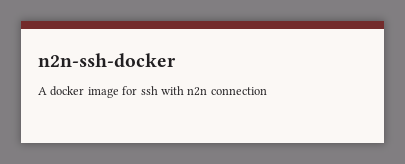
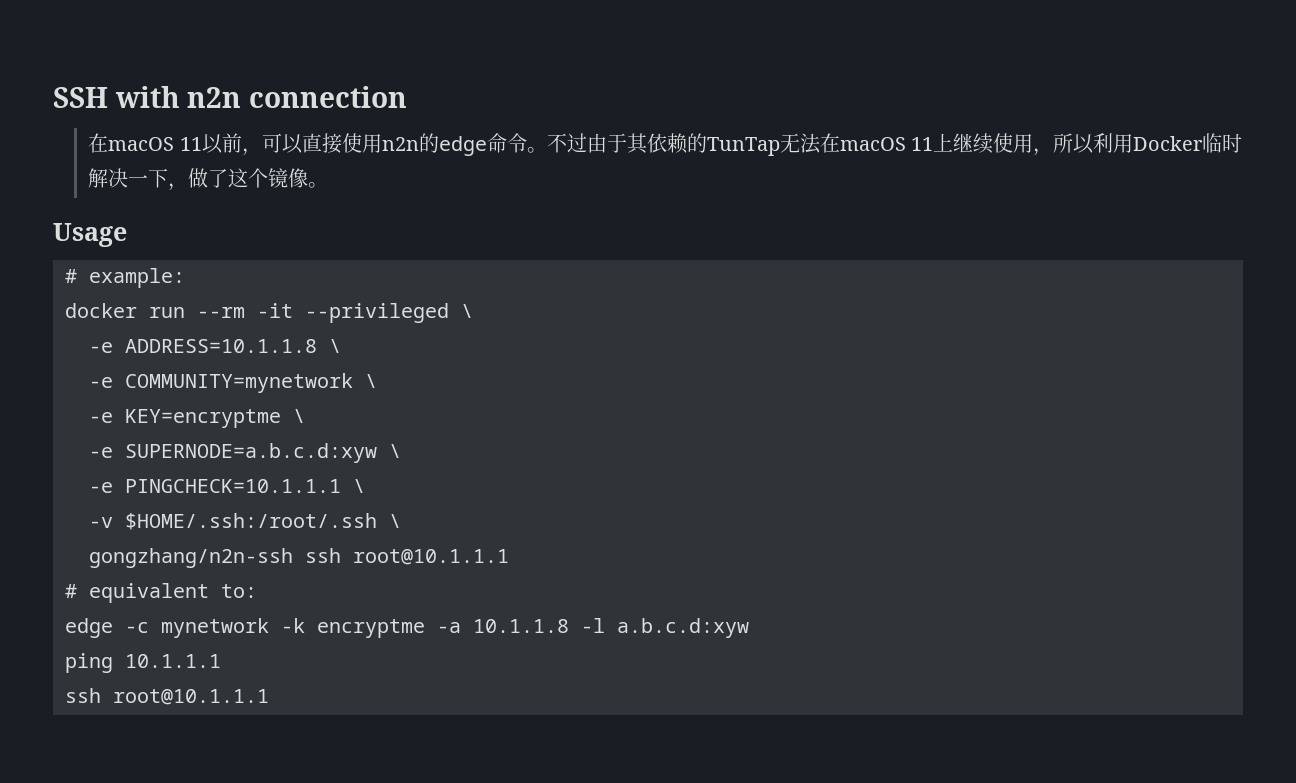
- n2n-ssh-docker
- A docker image for ssh with n2n connection
+ SSH with n2n connection
+ 在macOS 11以前，可以直接使用n2n的edge命令。不过由于其依赖的TunTap无法在macOS 11上继续使用，所以利用Docker临时解决一下，做了这个镜像。
+ Usage
+ # example:
+ docker run --rm -it --privileged \
+ -e ADDRESS=10.1.1.8 \
+ -e COMMUNITY=mynetwork \
+ -e KEY=encryptme \
+ -e SUPERNODE=a.b.c.d:xyw \
+ -e PINGCHECK=10.1.1.1 \
+ -v $HOME/.ssh:/root/.ssh \
+ gongzhang/n2n-ssh ssh root@10.1.1.1
+ # equivalent to:
+ edge -c mynetwork -k encryptme -a 10.1.1.8 -l a.b.c.d:xyw
+ ping 10.1.1.1
+ ssh root@10.1.1.1

